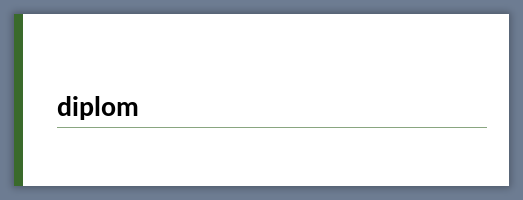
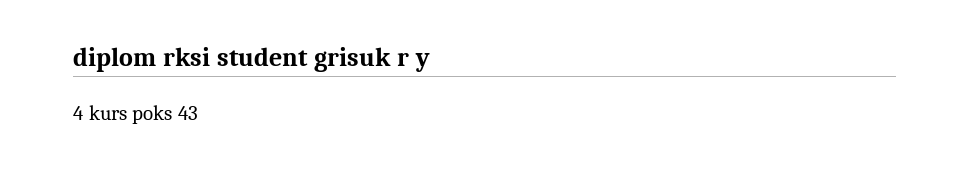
- diplom
+ diplom rksi student grisuk r y
+ 4 kurs poks 43

